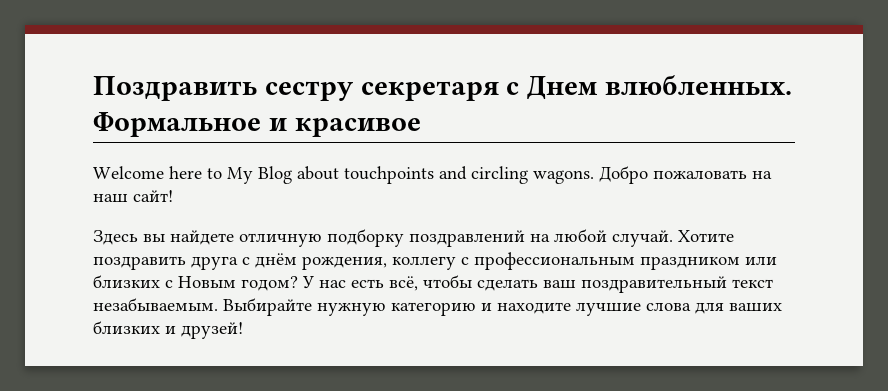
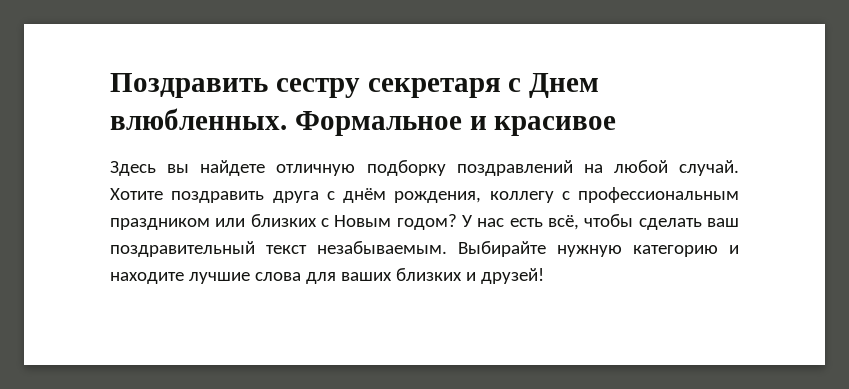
- Welcome here to My Blog about touchpoints and circling wagons. Добро пожаловать на наш сайт!

